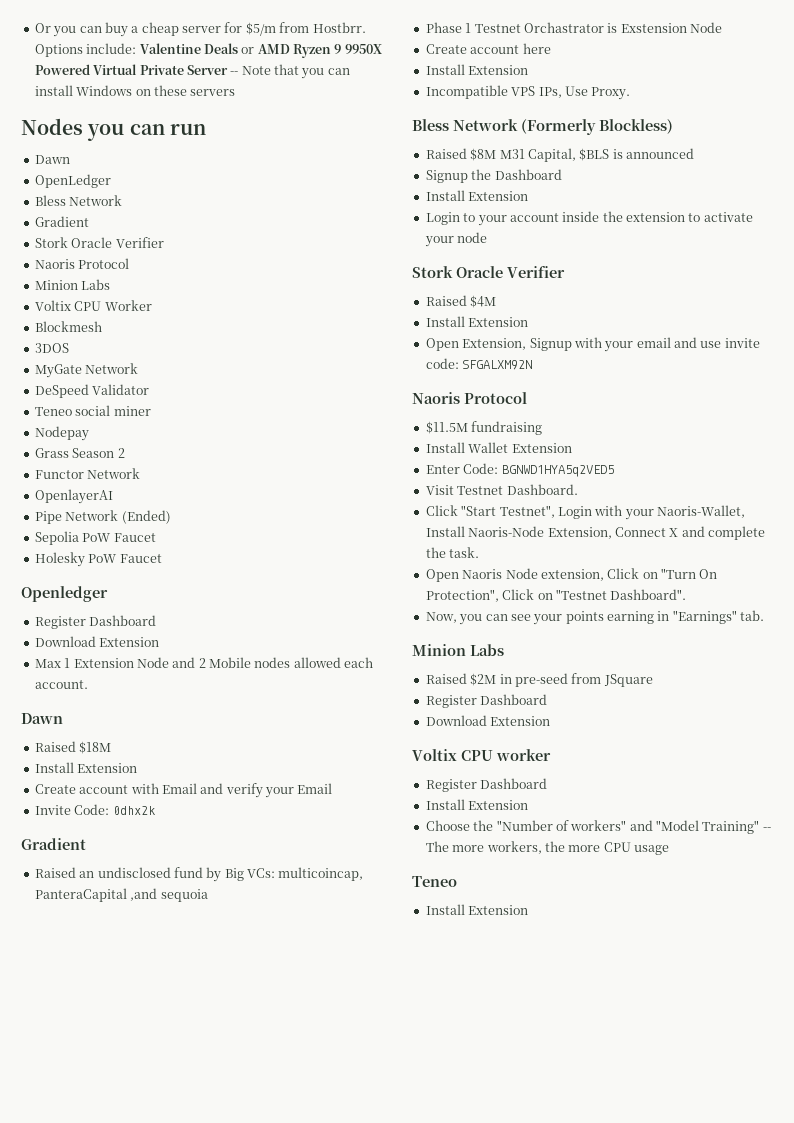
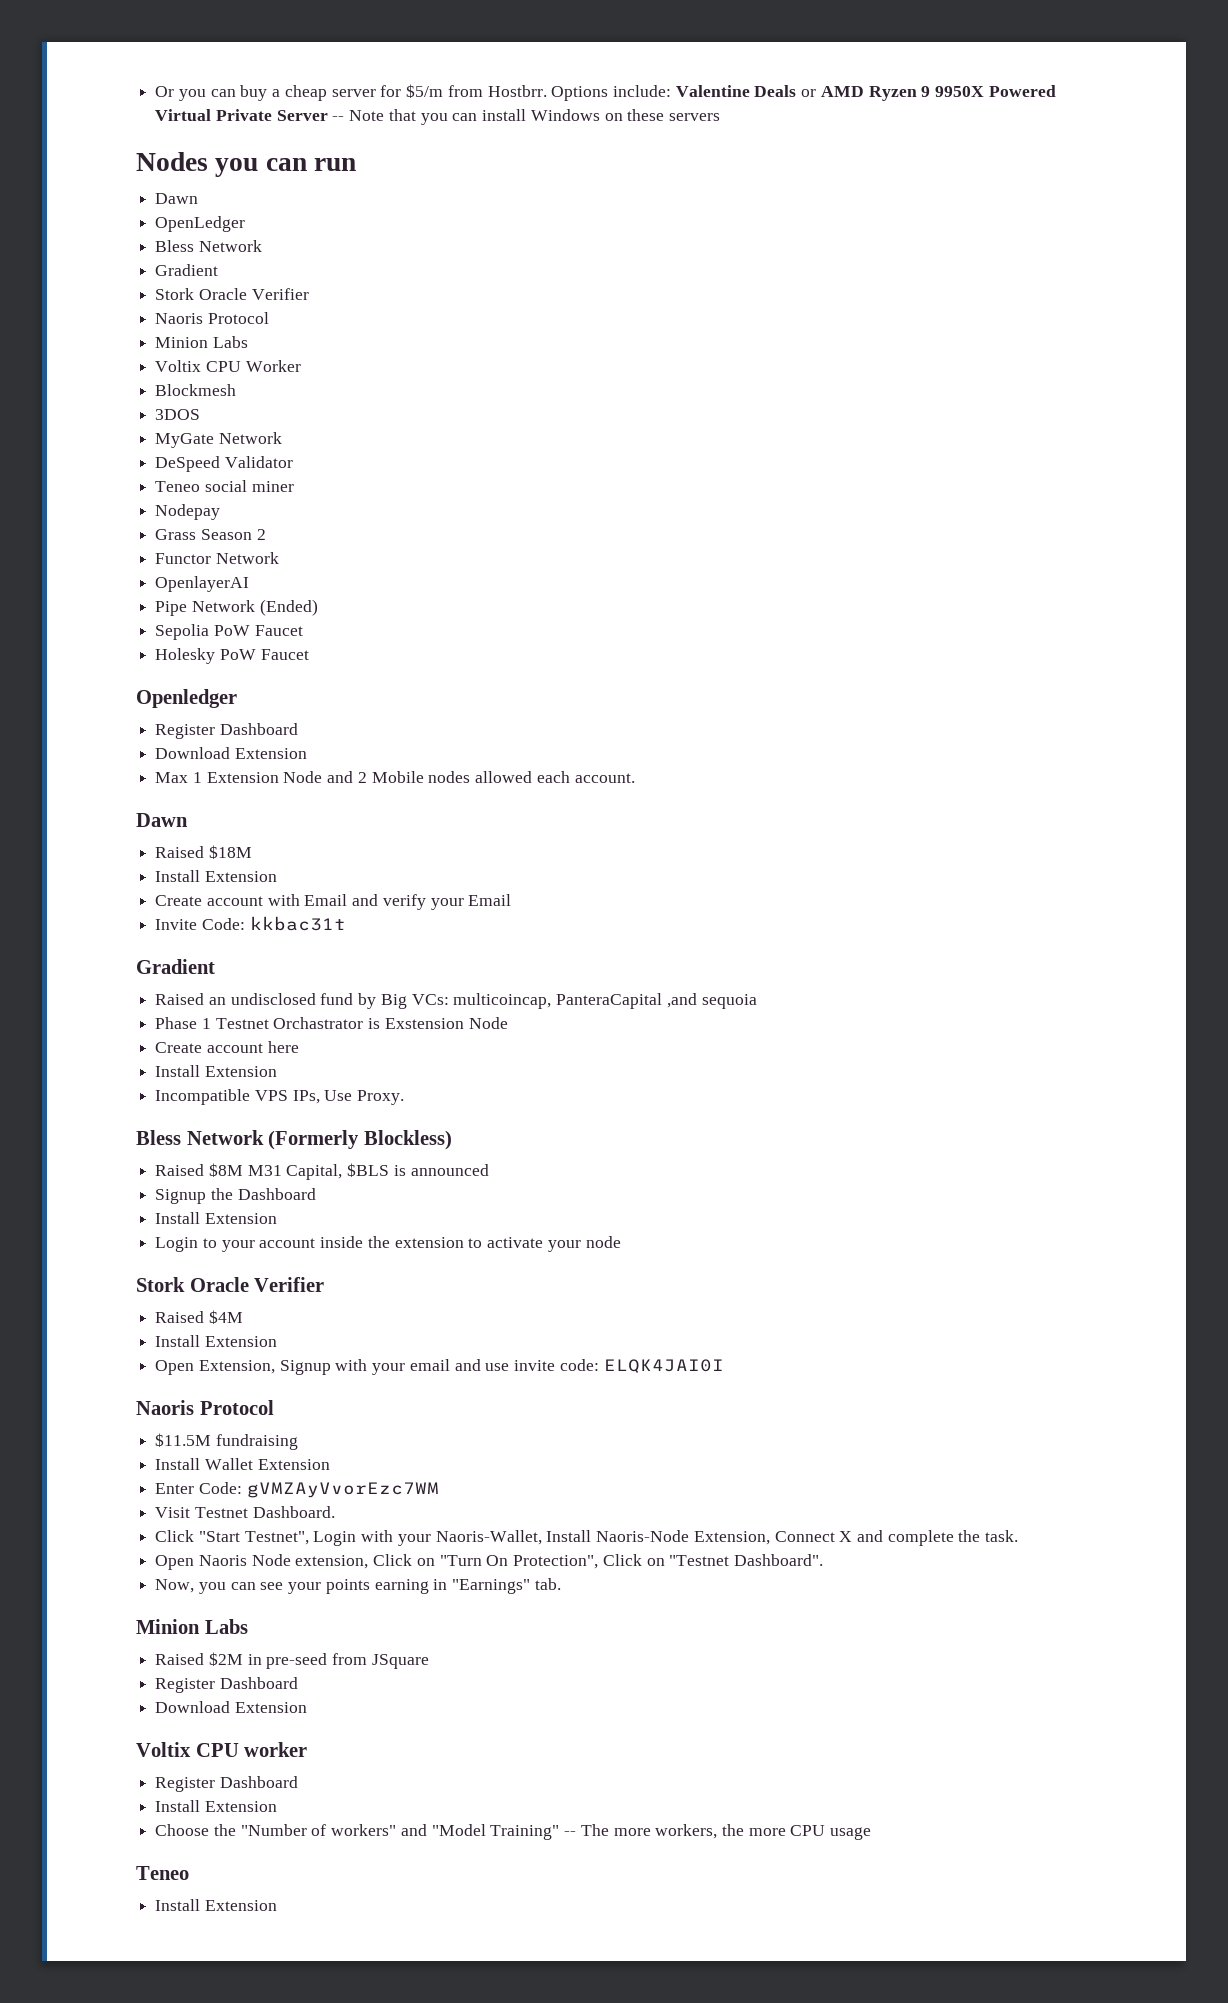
- Invite Code: 0dhx2k
+ Invite Code: kkbac31t
- Open Extension, Signup with your email and use invite code: SFGALXM92N
+ Open Extension, Signup with your email and use invite code: ELQK4JAI0I
- Enter Code: BGNWD1HYA5q2VED5
+ Enter Code: gVMZAyVvorEzc7WM

